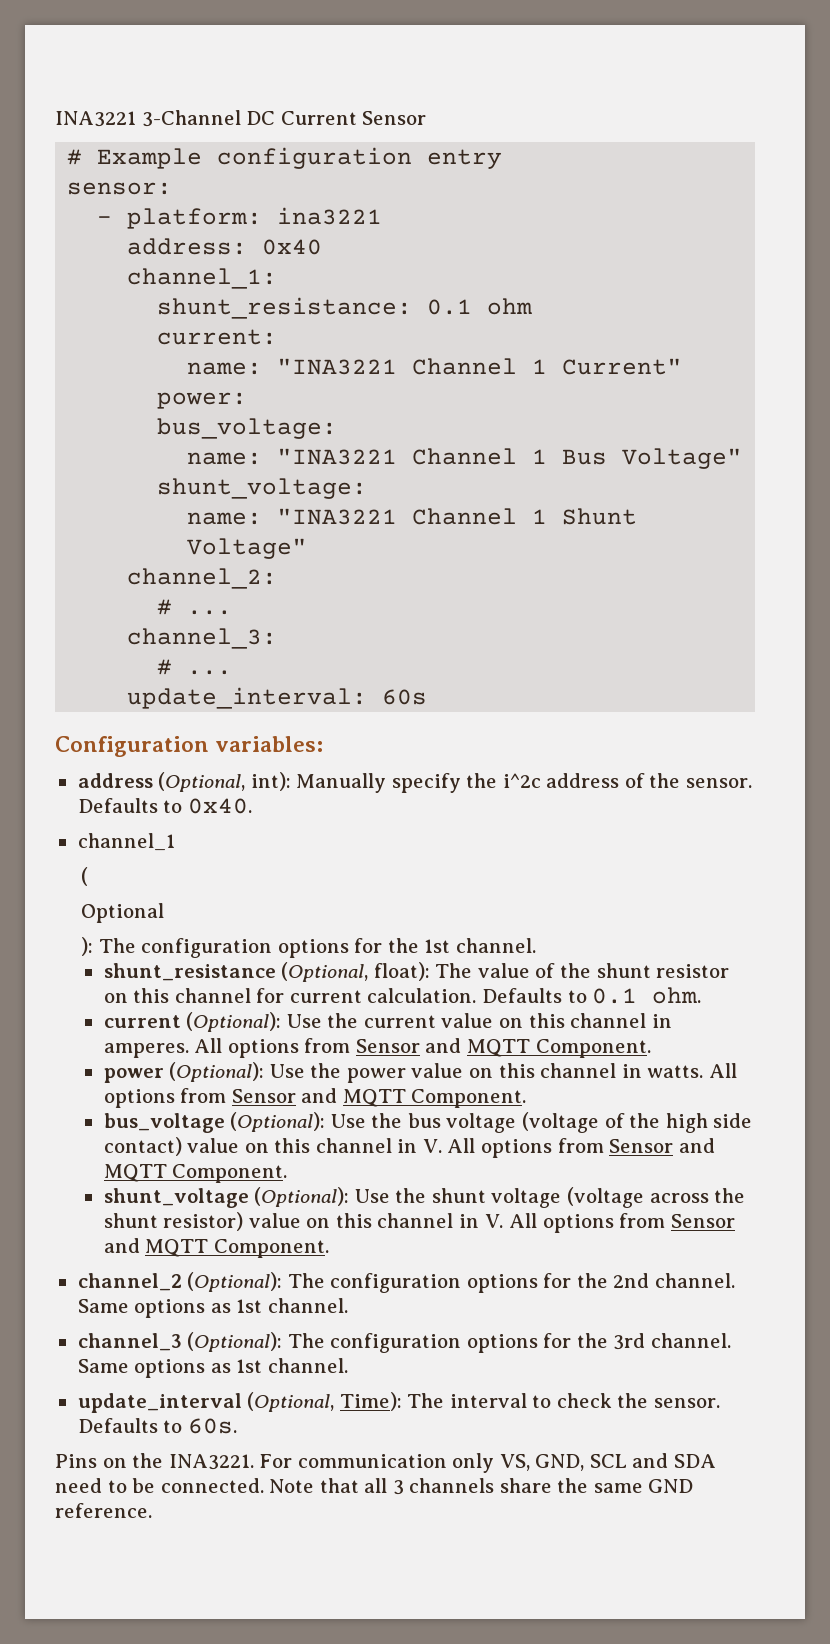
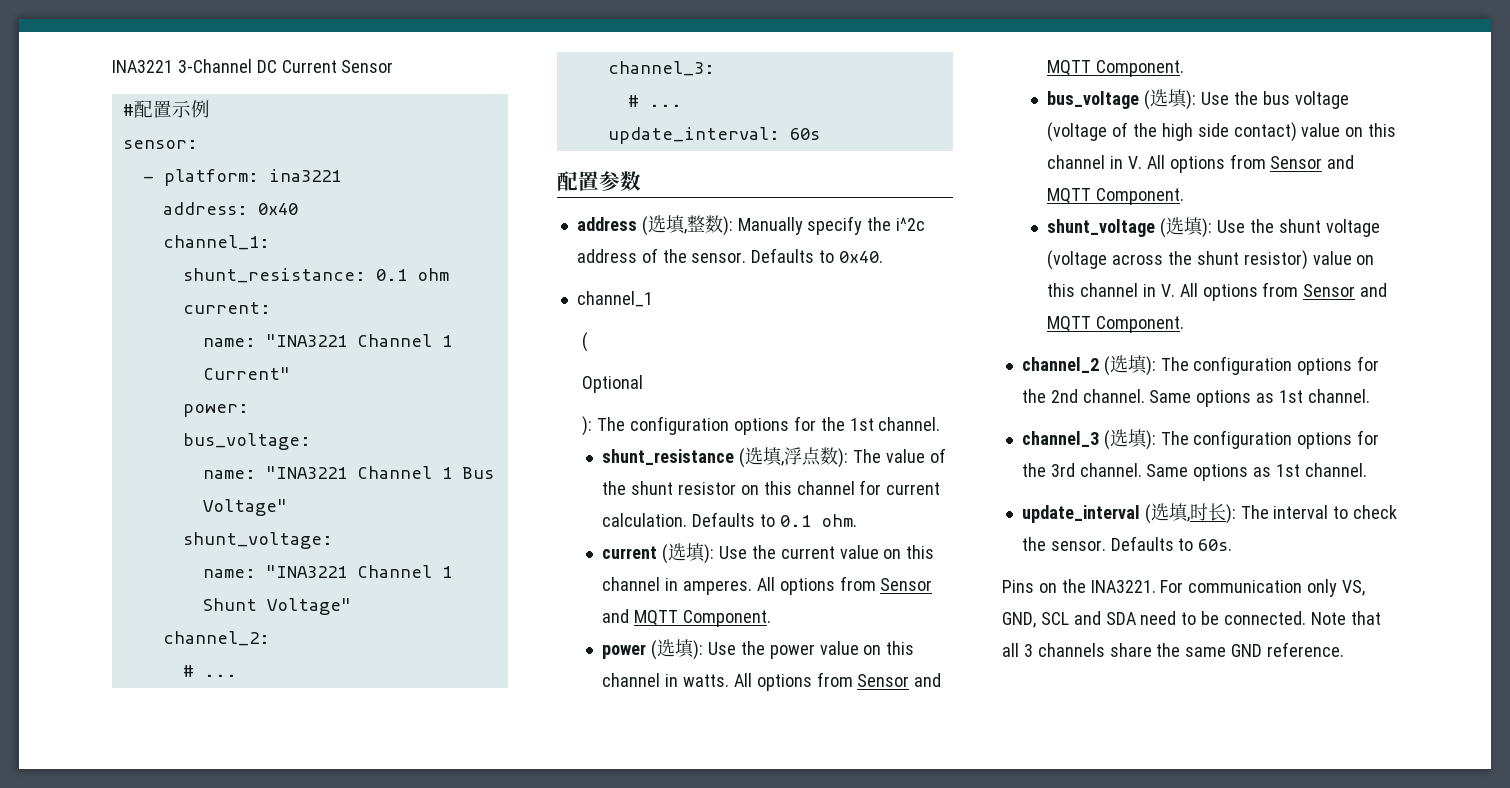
- # Example configuration entry
+ #配置示例
- Configuration variables:
- address (Optional, int): Manually specify the i^2c address of the sensor.
+ 配置参数
+ address (选填,整数): Manually specify the i^2c address of the sensor.
- shunt_resistance (Optional, float): The value of the shunt resistor on this channel for current calculation.
+ shunt_resistance (选填,浮点数): The value of the shunt resistor on this channel for current calculation.
- current (Optional): Use the current value on this channel in amperes.
+ current (选填): Use the current value on this channel in amperes.
- power (Optional): Use the power value on this channel in watts.
+ power (选填): Use the power value on this channel in watts.
- bus_voltage (Optional): Use the bus voltage (voltage of the high side contact) value on this channel in V. All options from Sensor and MQTT Component.
+ bus_voltage (选填): Use the bus voltage (voltage of the high side contact) value on this channel in V. All options from Sensor and MQTT Component.
- shunt_voltage (Optional): Use the shunt voltage (voltage across the shunt resistor) value on this channel in V. All options from Sensor and MQTT Component.
+ shunt_voltage (选填): Use the shunt voltage (voltage across the shunt resistor) value on this channel in V. All options from Sensor and MQTT Component.
- channel_2 (Optional): The configuration options for the 2nd channel.
+ channel_2 (选填): The configuration options for the 2nd channel.
- channel_3 (Optional): The configuration options for the 3rd channel.
+ channel_3 (选填): The configuration options for the 3rd channel.
- update_interval (Optional, Time): The interval to check the sensor.
+ update_interval (选填,时长): The interval to check the sensor.

